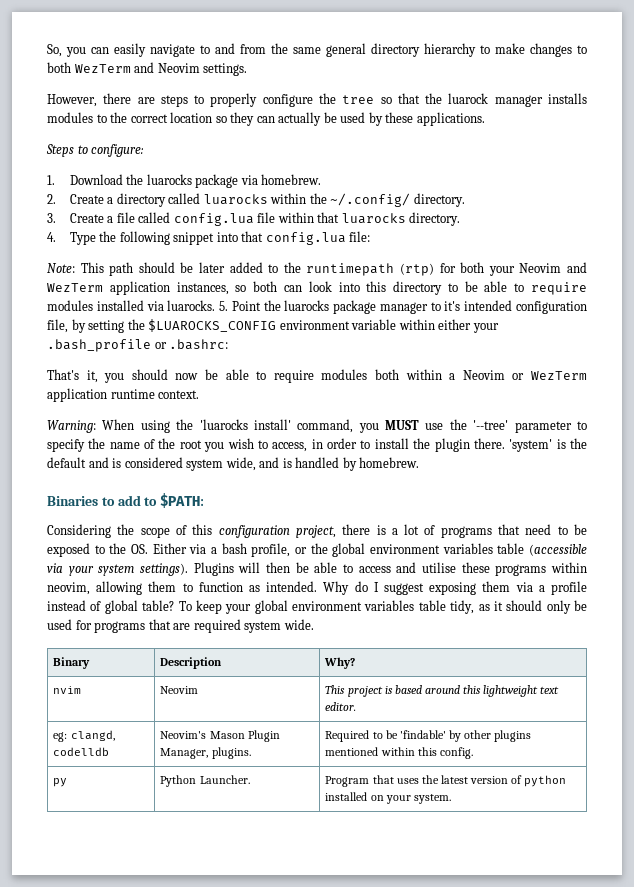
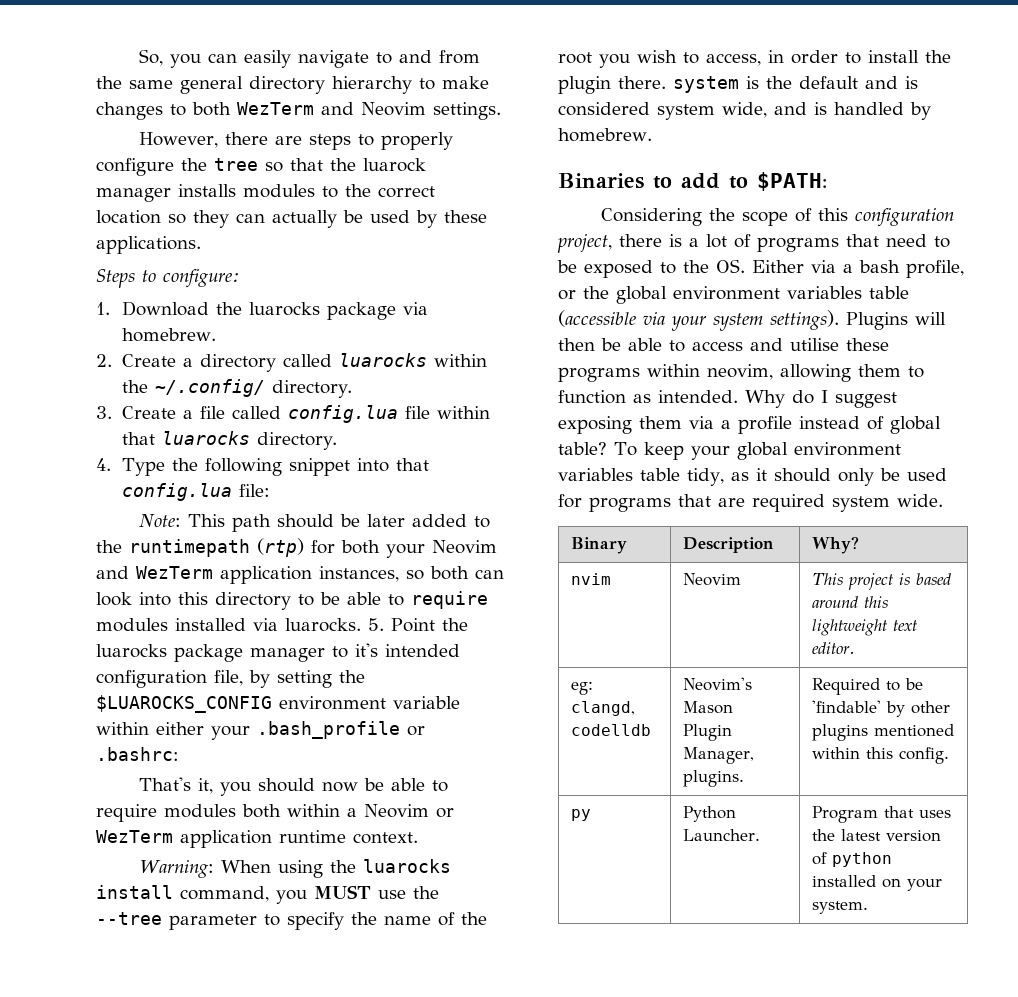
- Warning: When using the 'luarocks install' command, you MUST use the '--tree' parameter to specify the name of the root you wish to access, in order to install the plugin there. 'system' is the default and is considered system wide, and is handled by homebrew.
+ Warning: When using the luarocks install command, you MUST use the --tree parameter to specify the name of the root you wish to access, in order to install the plugin there. system is the default and is considered system wide, and is handled by homebrew.

